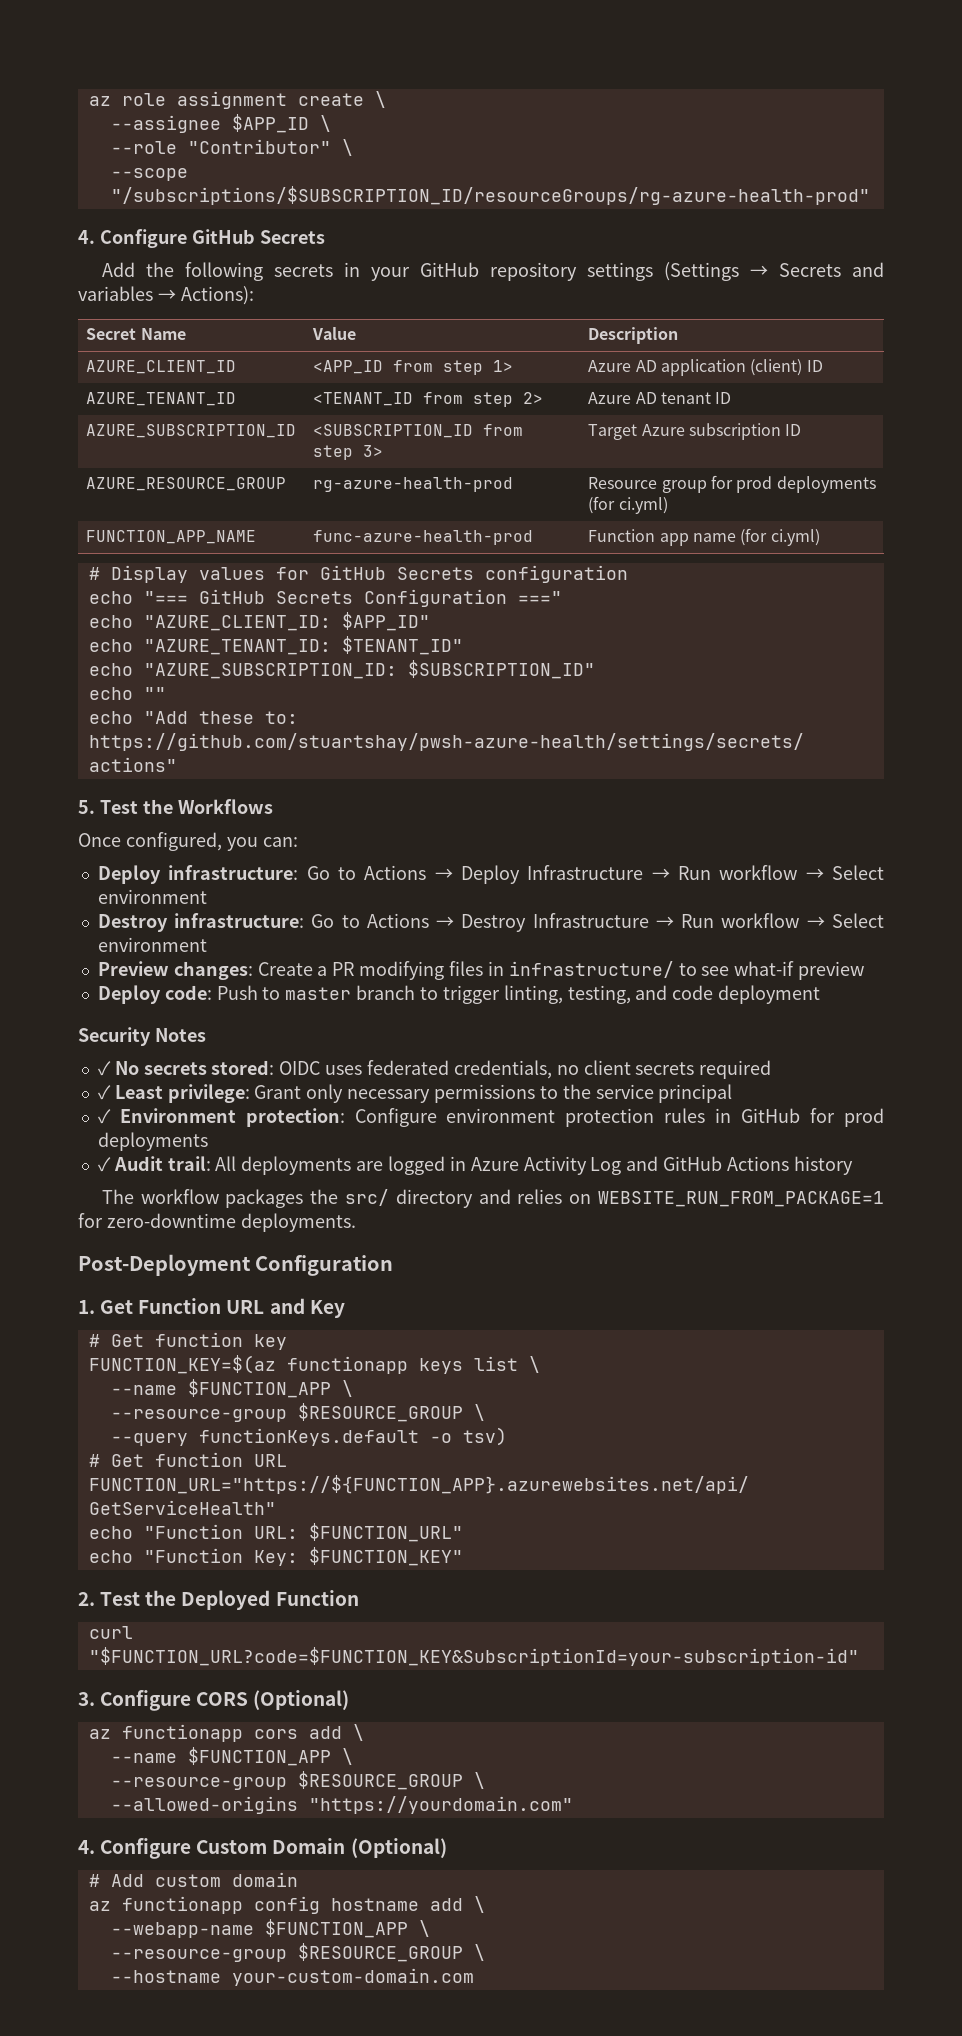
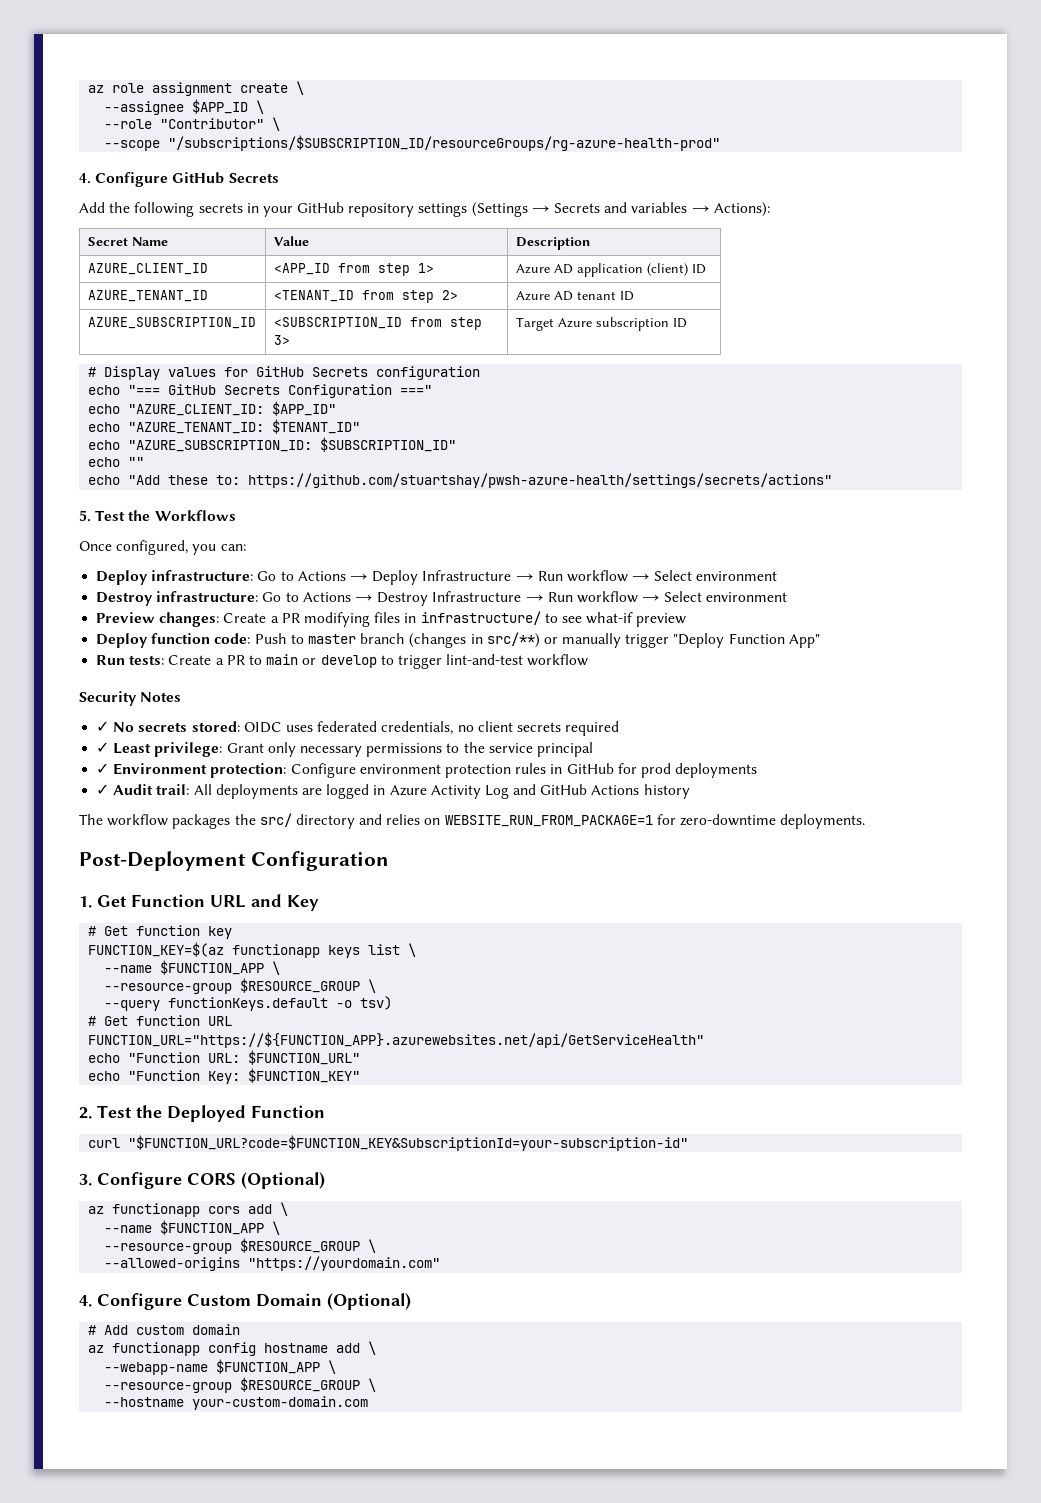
- AZURE_RESOURCE_GROUP | rg-azure-health-prod | Resource group for prod deployments (for ci.yml)
- FUNCTION_APP_NAME | func-azure-health-prod | Function app name (for ci.yml)
- Deploy code: Push to master branch to trigger linting, testing, and code deployment
+ Deploy function code: Push to master branch (changes in src/**) or manually trigger "Deploy Function App"
+ Run tests: Create a PR to main or develop to trigger lint-and-test workflow

